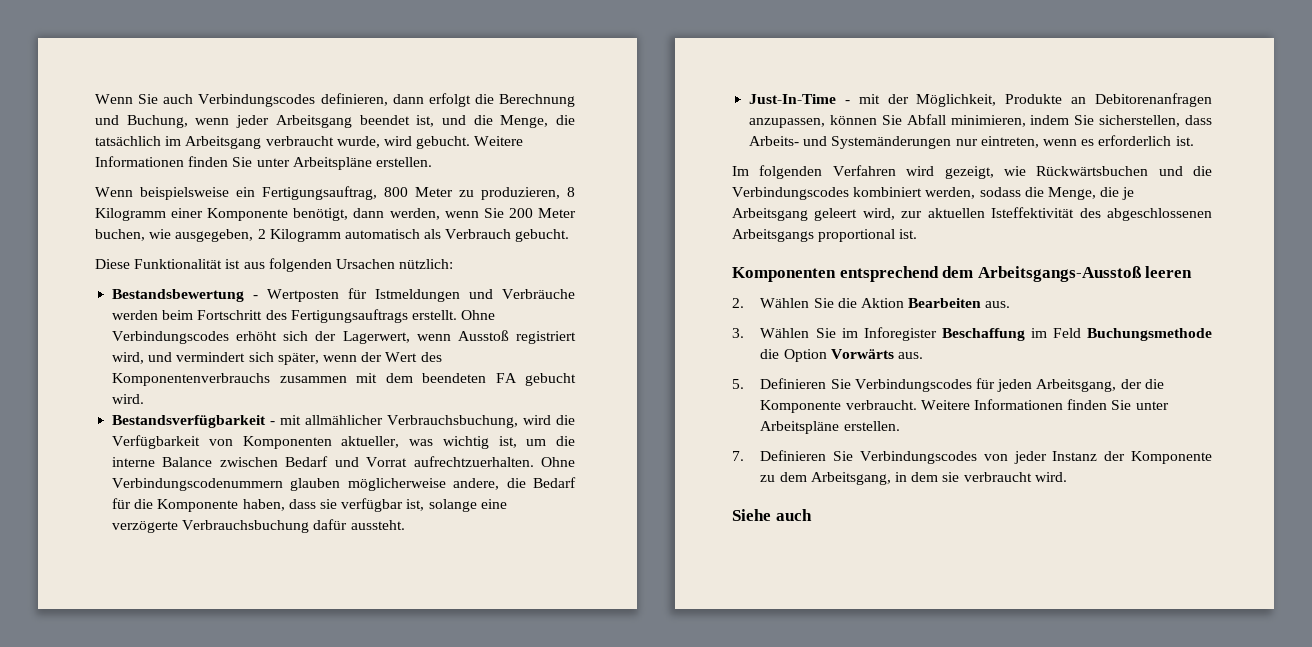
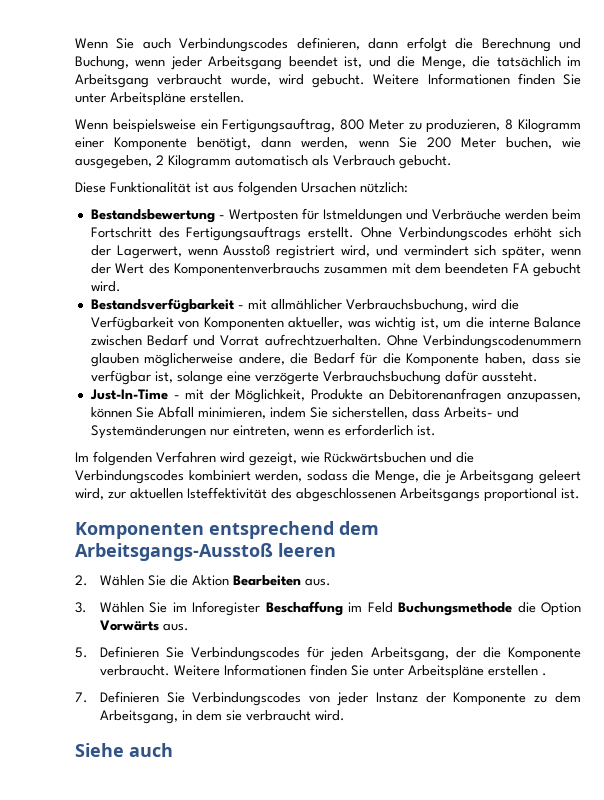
- 5. Definieren Sie Verbindungscodes für jeden Arbeitsgang, der die Komponente verbraucht. Weitere Informationen finden Sie unter Arbeitspläne erstellen.
+ 5. Definieren Sie Verbindungscodes für jeden Arbeitsgang, der die Komponente verbraucht. Weitere Informationen finden Sie unter Arbeitspläne erstellen .

